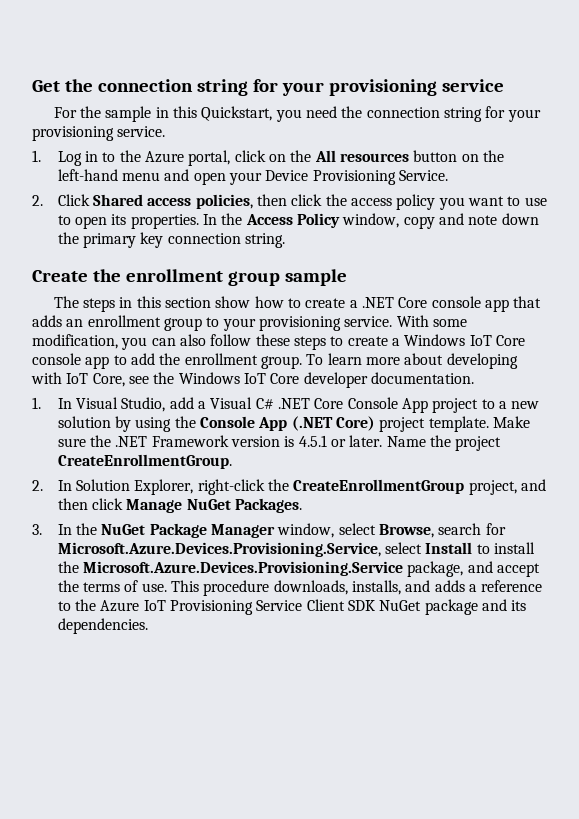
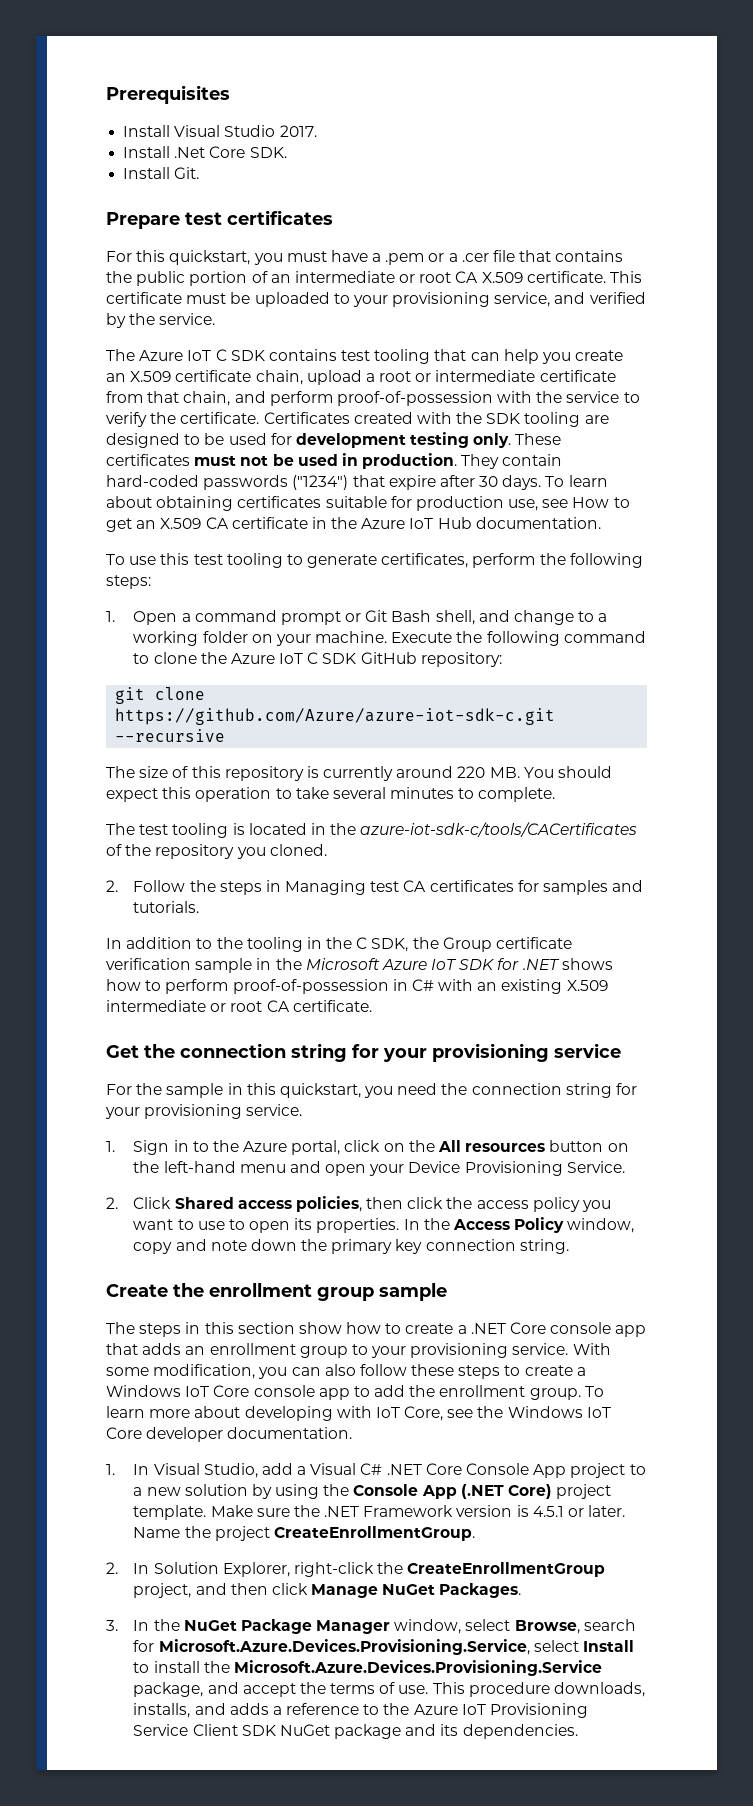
+ Prerequisites
+ Install Visual Studio 2017.
+ Install .Net Core SDK.
+ Install Git.
+ Prepare test certificates
+ For this quickstart, you must have a .pem or a .cer file that contains the public portion of an intermediate or root CA X.509 certificate. This certificate must be uploaded to your provisioning service, and verified by the service.
+ The Azure IoT C SDK contains test tooling that can help you create an X.509 certificate chain, upload a root or intermediate certificate from that chain, and perform proof-of-possession with the service to verify the certificate. Certificates created with the SDK tooling are designed to be used for development testing only. These certificates must not be used in production. They contain hard-coded passwords ("1234") that expire after 30 days. To learn about obtaining certificates suitable for production use, see How to get an X.509 CA certificate in the Azure IoT Hub documentation.
+ To use this test tooling to generate certificates, perform the following steps:
+ 1. Open a command prompt or Git Bash shell, and change to a working folder on your machine. Execute the following command to clone the Azure IoT C SDK GitHub repository:
+ git clone https://github.com/Azure/azure-iot-sdk-c.git --recursive
+ The size of this repository is currently around 220 MB. You should expect this operation to take several minutes to complete.
+ The test tooling is located in the azure-iot-sdk-c/tools/CACertificates of the repository you cloned.
+ 2. Follow the steps in Managing test CA certificates for samples and tutorials.
+ In addition to the tooling in the C SDK, the Group certificate verification sample in the Microsoft Azure IoT SDK for .NET shows how to perform proof-of-possession in C# with an existing X.509 intermediate or root CA certificate.
- For the sample in this Quickstart, you need the connection string for your provisioning service.
+ For the sample in this quickstart, you need the connection string for your provisioning service.
- 1. Log in to the Azure portal, click on the All resources button on the left-hand menu and open your Device Provisioning Service.
+ 1. Sign in to the Azure portal, click on the All resources button on the left-hand menu and open your Device Provisioning Service.

